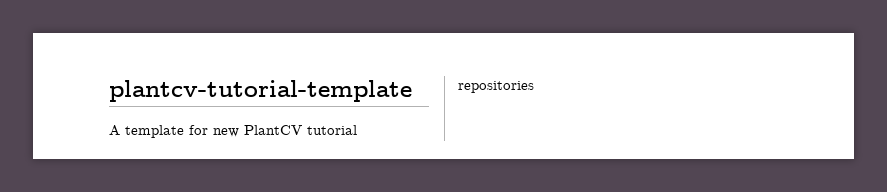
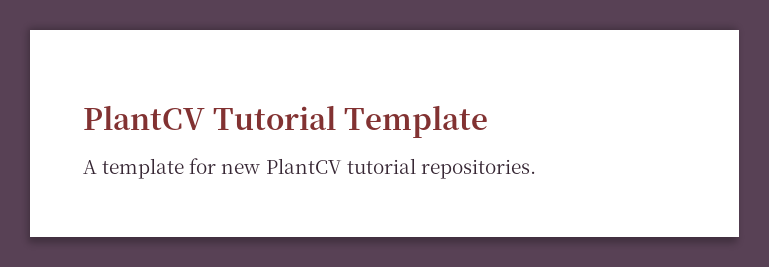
- plantcv-tutorial-template
+ PlantCV Tutorial Template
- A template for new PlantCV tutorial repositories
+ A template for new PlantCV tutorial repositories.

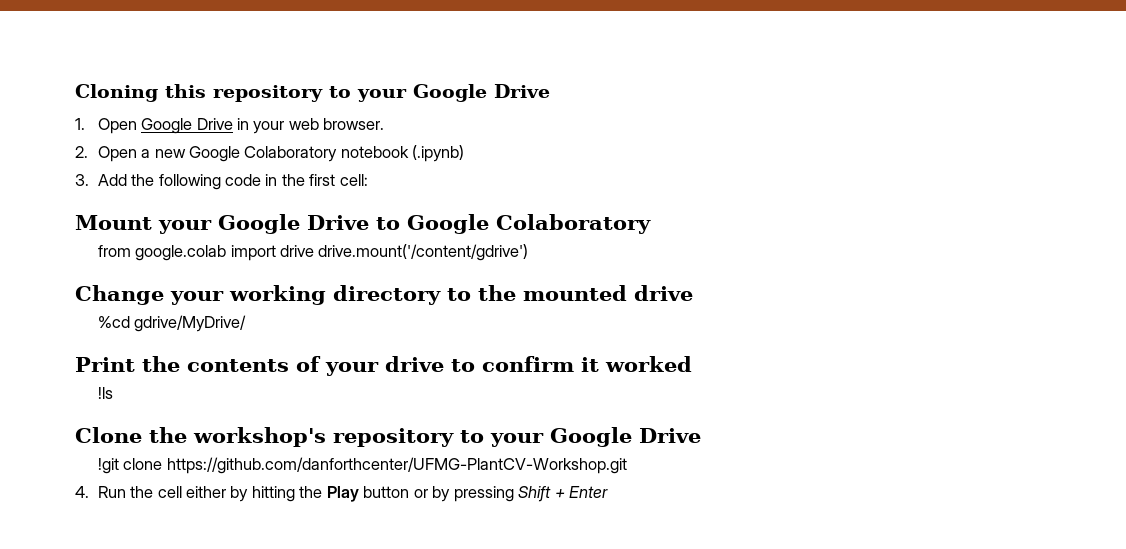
- PlantCV Tutorial Template
- A template for new PlantCV tutorial repositories.
+ Cloning this repository to your Google Drive
+ 1. Open Google Drive in your web browser.
+ 2. Open a new Google Colaboratory notebook (.ipynb)
+ 3. Add the following code in the first cell:
+ Mount your Google Drive to Google Colaboratory
+ from google.colab import drive drive.mount('/content/gdrive')
+ Change your working directory to the mounted drive
+ %cd gdrive/MyDrive/
+ Print the contents of your drive to confirm it worked
+ !ls
+ Clone the workshop's repository to your Google Drive
+ !git clone https://github.com/danforthcenter/UFMG-PlantCV-Workshop.git
+ 4. Run the cell either by hitting the Play button or by pressing Shift + Enter

